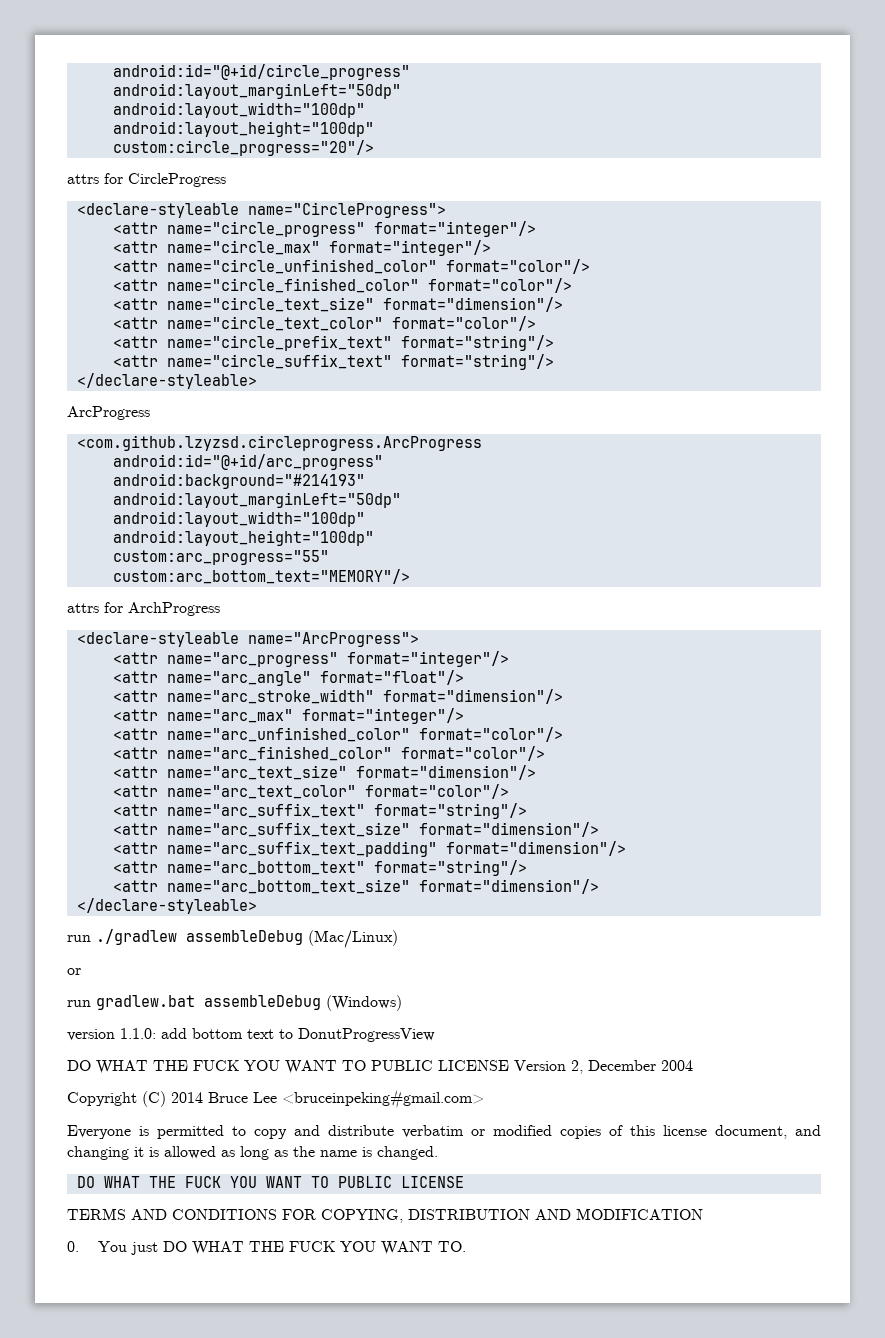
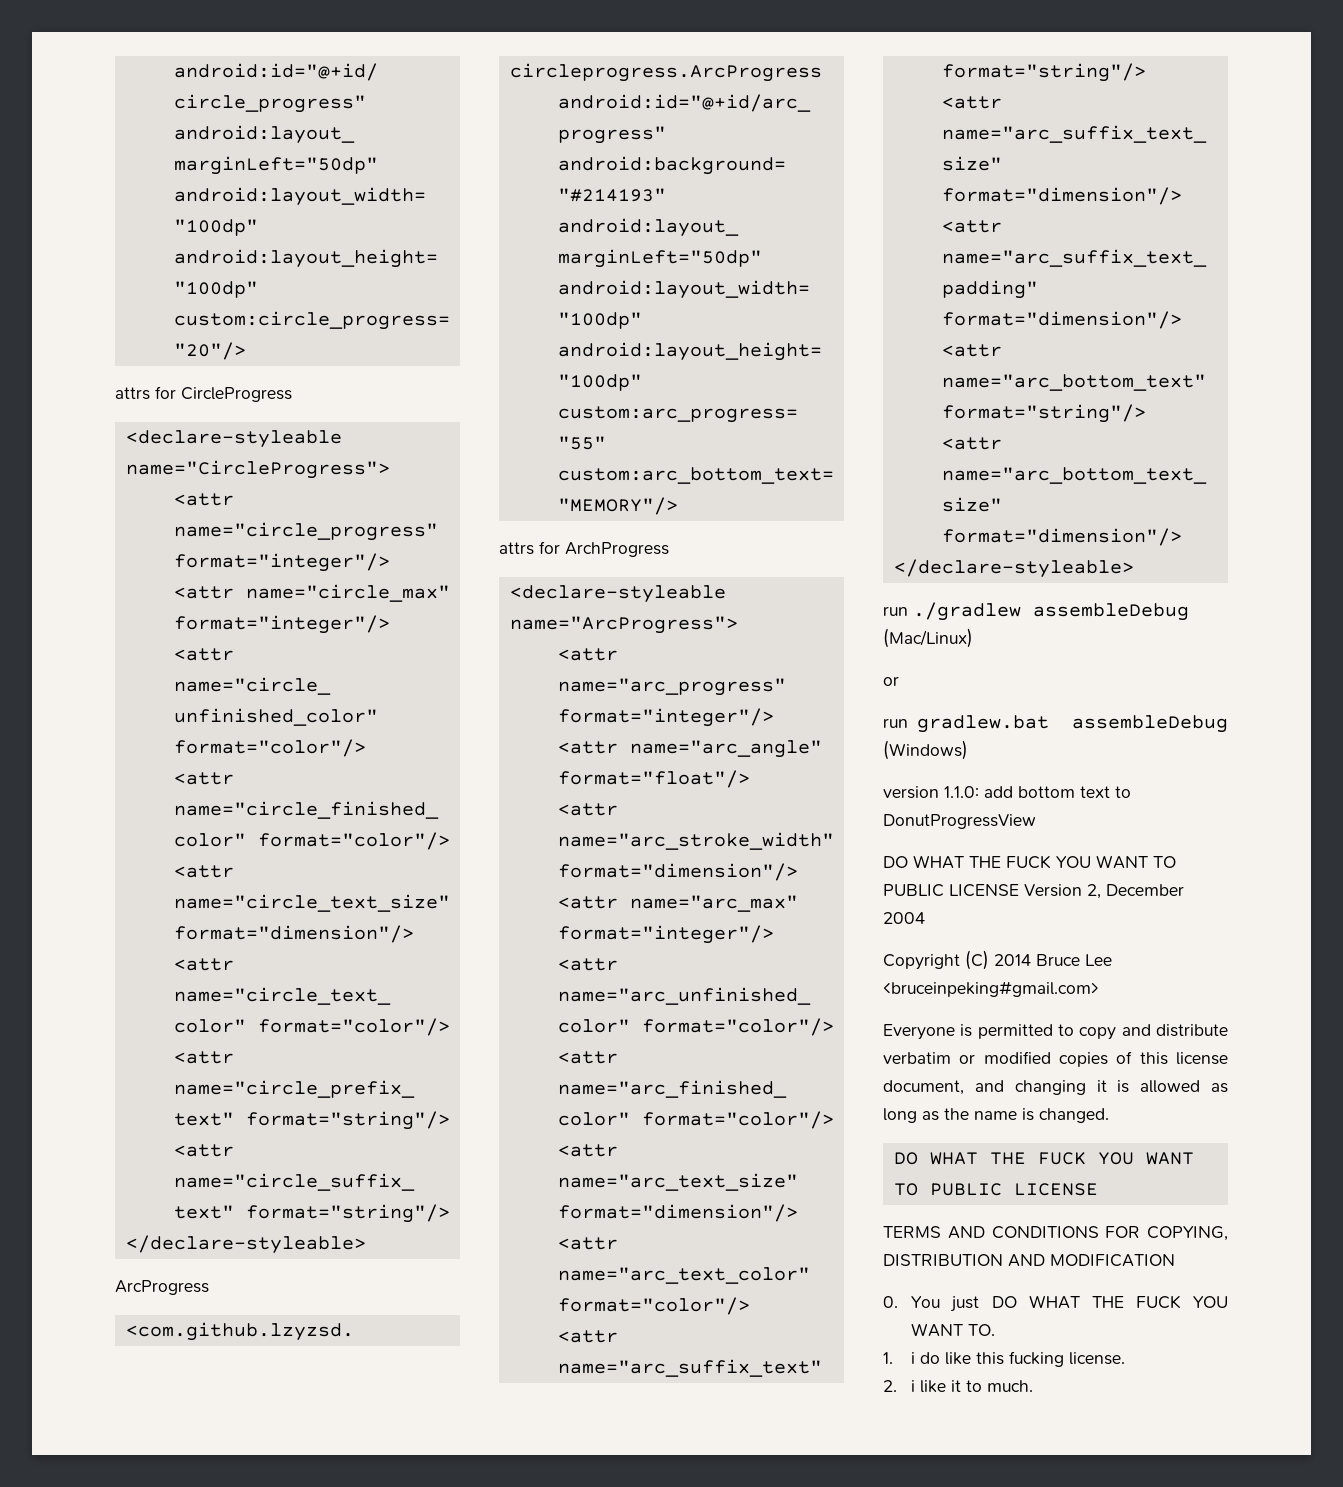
+ 1. i do like this fucking license.
+ 2. i like it to much.

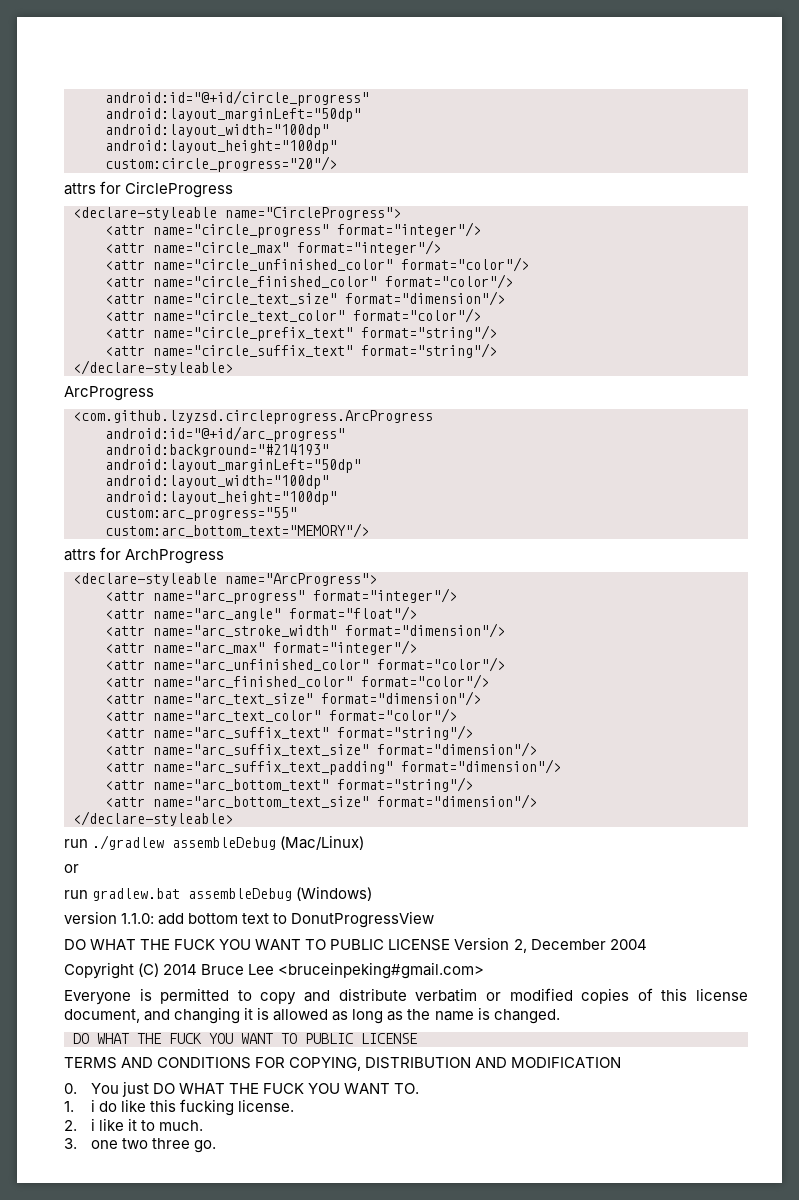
+ 3. one two three go.

